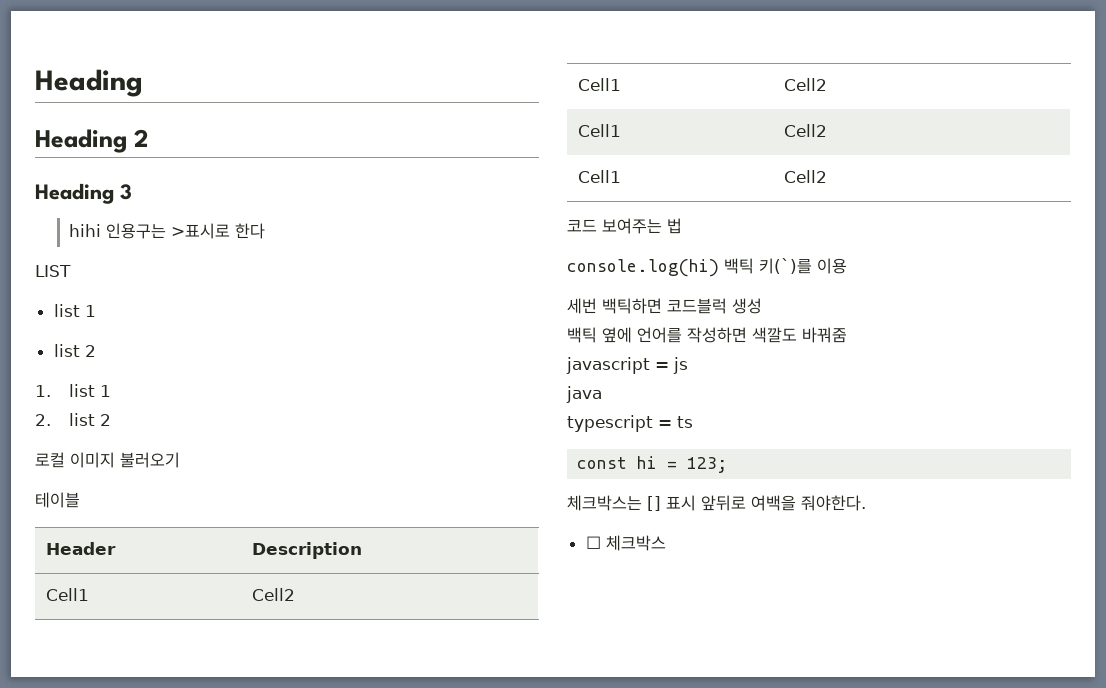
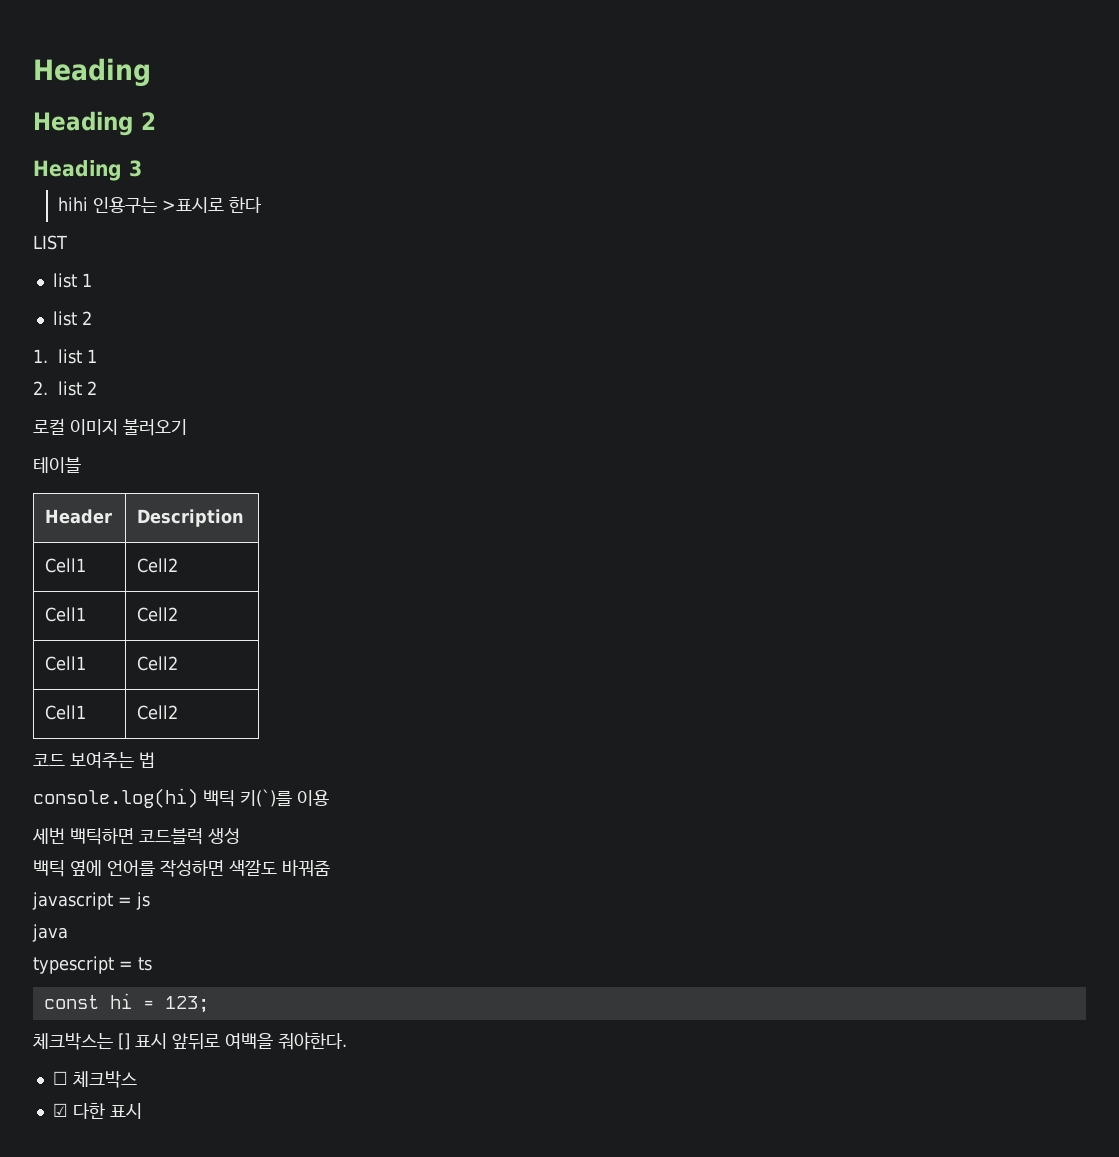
+ ☑ 다한 표시

